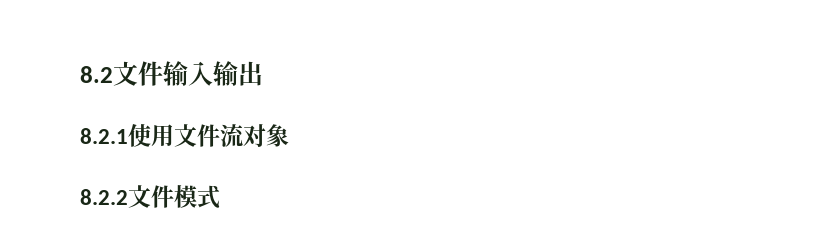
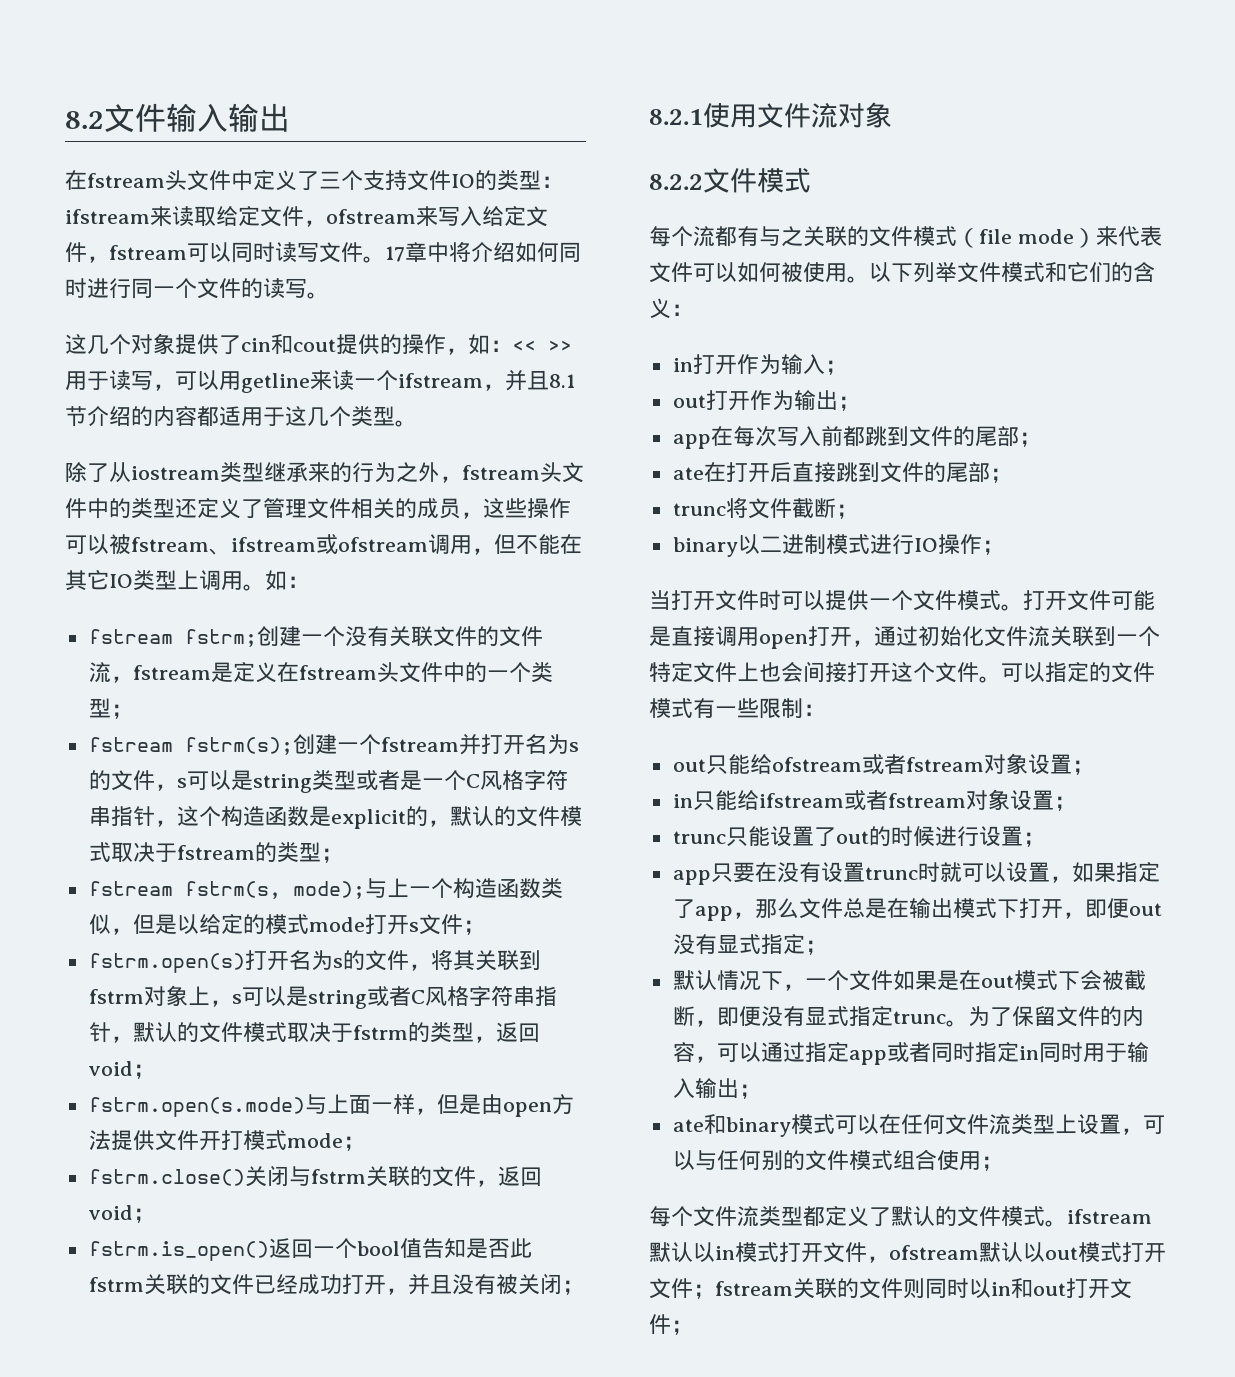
+ 在fstream头文件中定义了三个支持文件IO的类型：ifstream来读取给定文件，ofstream来写入给定文件，fstream可以同时读写文件。17章中将介绍如何同时进行同一个文件的读写。
+ 这几个对象提供了cin和cout提供的操作，如：<< >>用于读写，可以用getline来读一个ifstream，并且8.1节介绍的内容都适用于这几个类型。
+ 除了从iostream类型继承来的行为之外，fstream头文件中的类型还定义了管理文件相关的成员，这些操作可以被fstream、ifstream或ofstream调用，但不能在其它IO类型上调用。如：
+ fstream fstrm;创建一个没有关联文件的文件流，fstream是定义在fstream头文件中的一个类型；
+ fstream fstrm(s);创建一个fstream并打开名为s的文件，s可以是string类型或者是一个C风格字符串指针，这个构造函数是explicit的，默认的文件模式取决于fstream的类型；
+ fstream fstrm(s, mode);与上一个构造函数类似，但是以给定的模式mode打开s文件；
+ fstrm.open(s)打开名为s的文件，将其关联到fstrm对象上，s可以是string或者C风格字符串指针，默认的文件模式取决于fstrm的类型，返回void；
+ fstrm.open(s.mode)与上面一样，但是由open方法提供文件开打模式mode；
+ fstrm.close()关闭与fstrm关联的文件，返回void；
+ fstrm.is_open()返回一个bool值告知是否此fstrm关联的文件已经成功打开，并且没有被关闭；
+ 每个流都有与之关联的文件模式（file mode）来代表文件可以如何被使用。以下列举文件模式和它们的含义：
+ in打开作为输入；
+ out打开作为输出；
+ app在每次写入前都跳到文件的尾部；
+ ate在打开后直接跳到文件的尾部；
+ trunc将文件截断；
+ binary以二进制模式进行IO操作；
+ 当打开文件时可以提供一个文件模式。打开文件可能是直接调用open打开，通过初始化文件流关联到一个特定文件上也会间接打开这个文件。可以指定的文件模式有一些限制：
+ out只能给ofstream或者fstream对象设置；
+ in只能给ifstream或者fstream对象设置；
+ trunc只能设置了out的时候进行设置；
+ app只要在没有设置trunc时就可以设置，如果指定了app，那么文件总是在输出模式下打开，即便out没有显式指定；
+ 默认情况下，一个文件如果是在out模式下会被截断，即便没有显式指定trunc。为了保留文件的内容，可以通过指定app或者同时指定in同时用于输入输出；
+ ate和binary模式可以在任何文件流类型上设置，可以与任何别的文件模式组合使用；
+ 每个文件流类型都定义了默认的文件模式。ifstream默认以in模式打开文件，ofstream默认以out模式打开文件；fstream关联的文件则同时以in和out打开文件；

